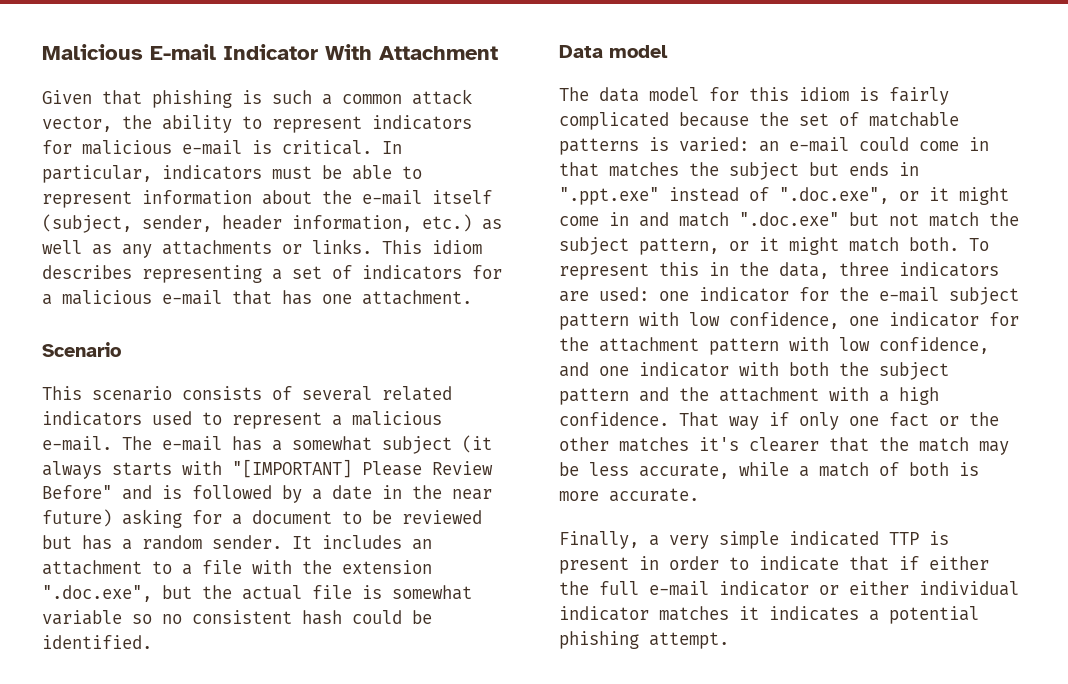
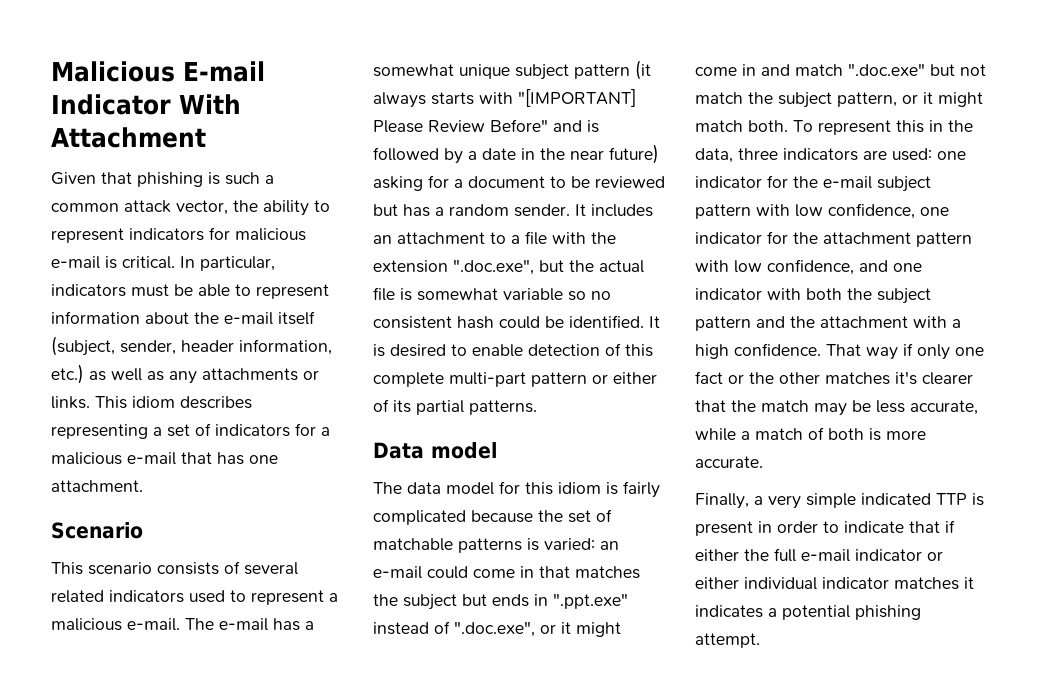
- The e-mail has a somewhat subject (it always starts with "[IMPORTANT] Please Review Before" and is followed by a date in the near future) asking for a document to be reviewed but has a random sender.
+ The e-mail has a somewhat unique subject pattern (it always starts with "[IMPORTANT] Please Review Before" and is followed by a date in the near future) asking for a document to be reviewed but has a random sender.
+ It is desired to enable detection of this complete multi-part pattern or either of its partial patterns.

